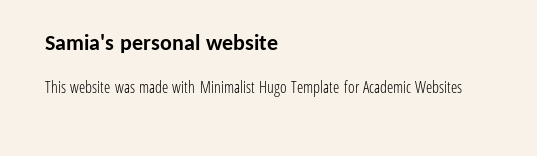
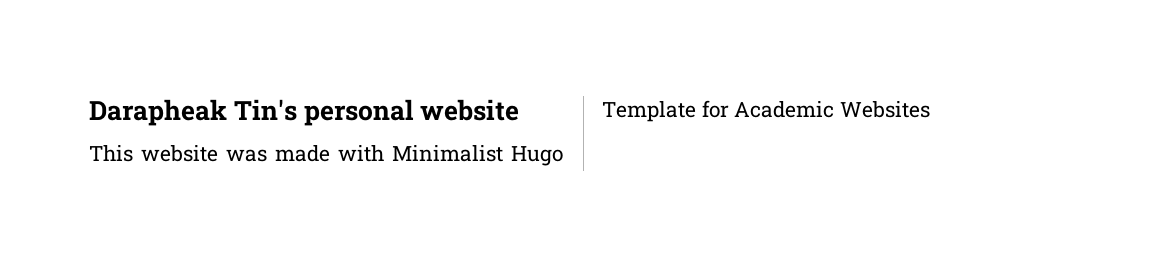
- Samia's personal website
+ Darapheak Tin's personal website

